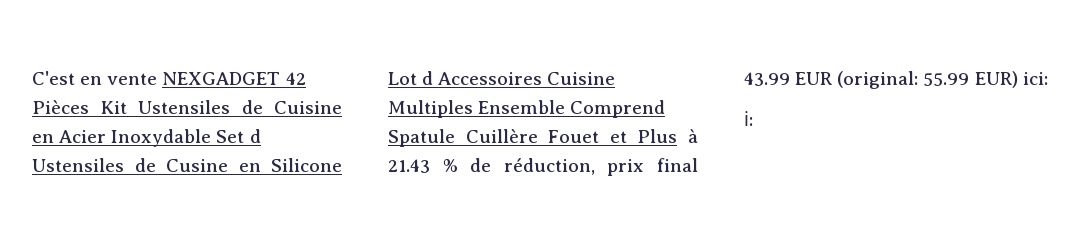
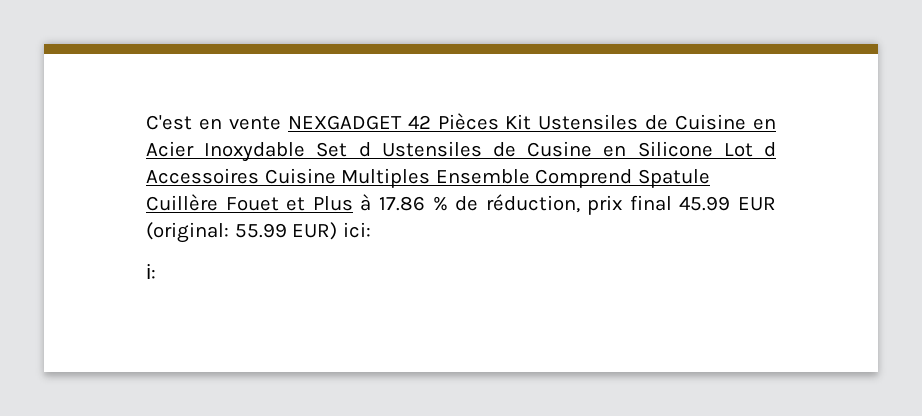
- C'est en vente NEXGADGET 42 Pièces Kit Ustensiles de Cuisine en Acier Inoxydable Set d Ustensiles de Cusine en Silicone Lot d Accessoires Cuisine Multiples Ensemble Comprend Spatule Cuillère Fouet et Plus à 21.43 % de réduction, prix final 43.99 EUR (original: 55.99 EUR) ici:
+ C'est en vente NEXGADGET 42 Pièces Kit Ustensiles de Cuisine en Acier Inoxydable Set d Ustensiles de Cusine en Silicone Lot d Accessoires Cuisine Multiples Ensemble Comprend Spatule Cuillère Fouet et Plus à 17.86 % de réduction, prix final 45.99 EUR (original: 55.99 EUR) ici:

